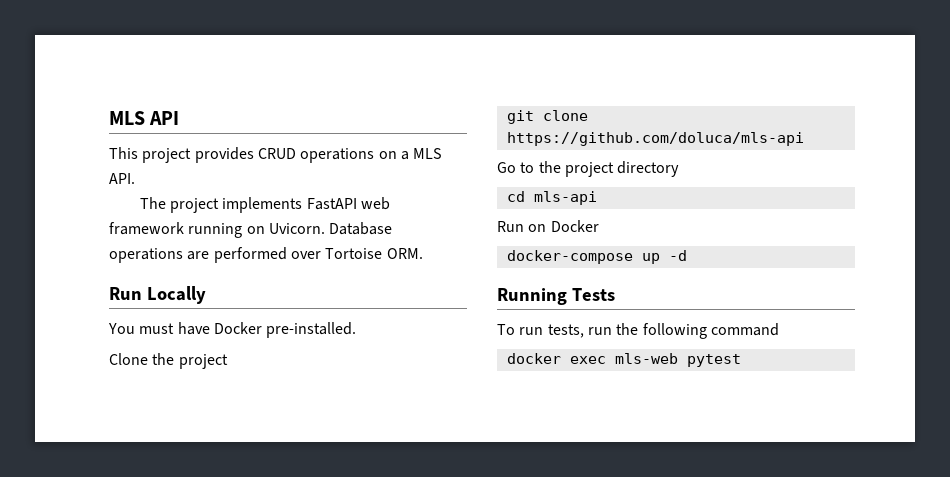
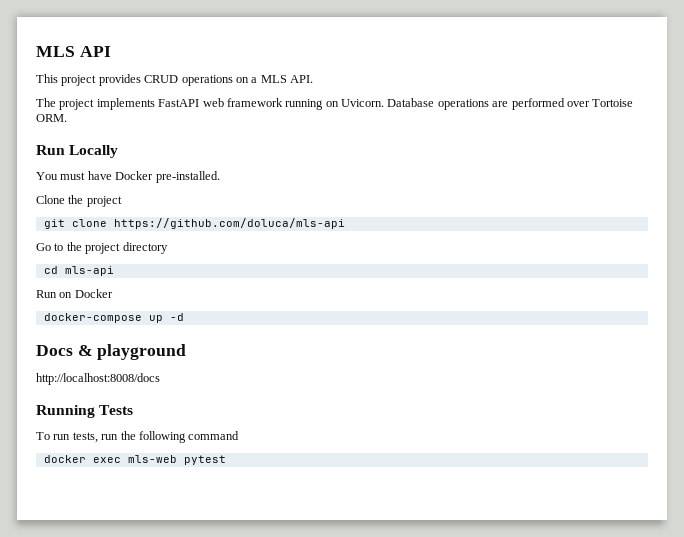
+ Docs & playground
+ http://localhost:8008/docs

